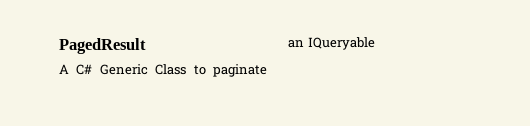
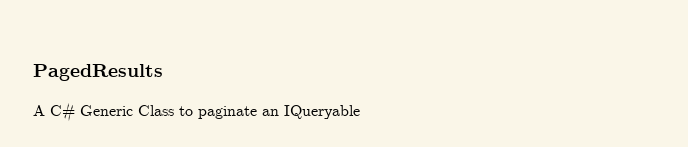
- PagedResult
+ PagedResults

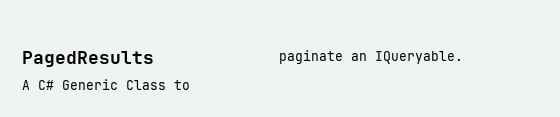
- A C# Generic Class to paginate an IQueryable
+ A C# Generic Class to paginate an IQueryable.

